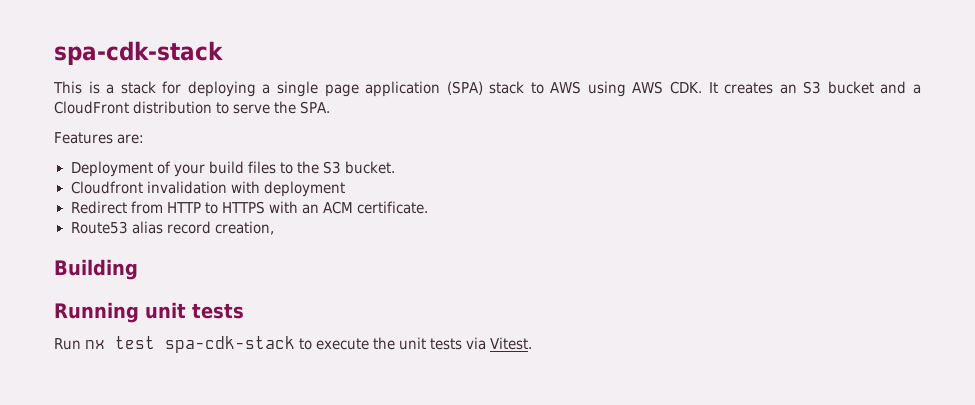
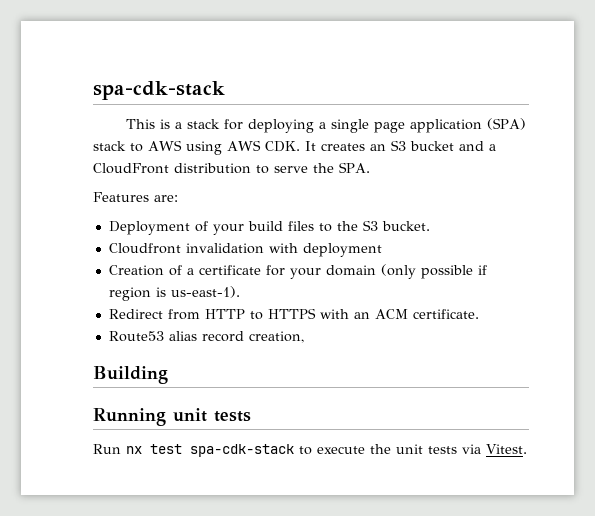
+ Creation of a certificate for your domain (only possible if region is us-east-1).

